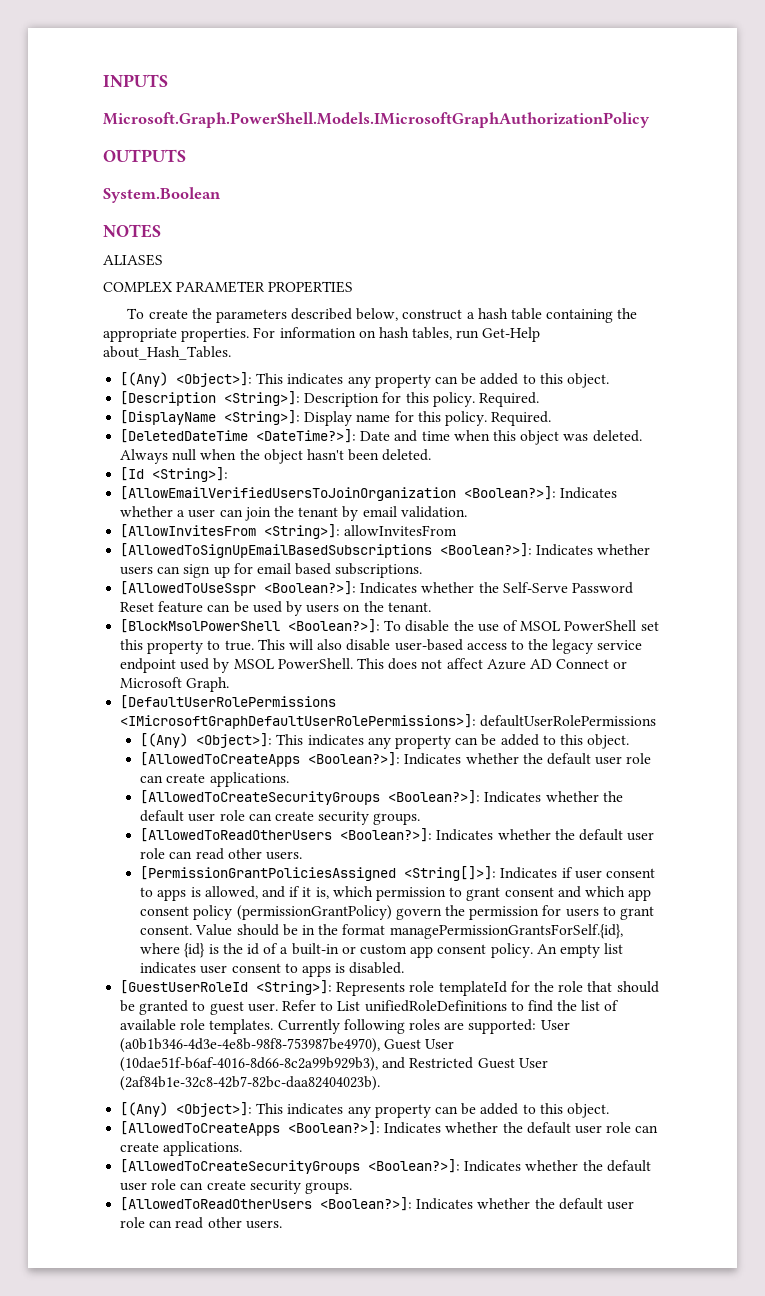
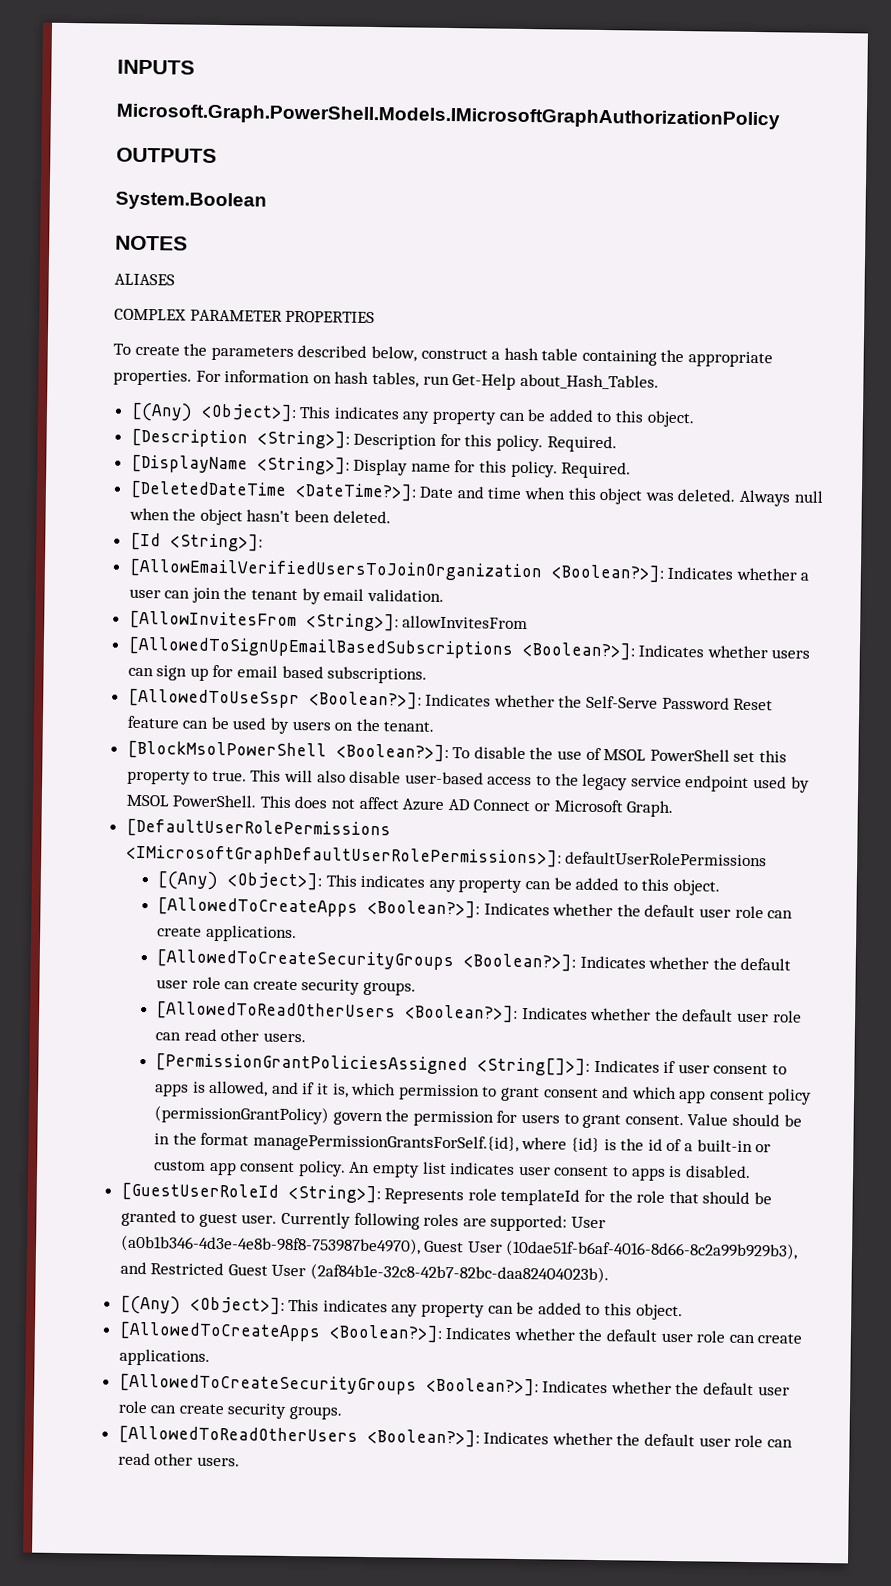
- Refer to List unifiedRoleDefinitions to find the list of available role templates.

